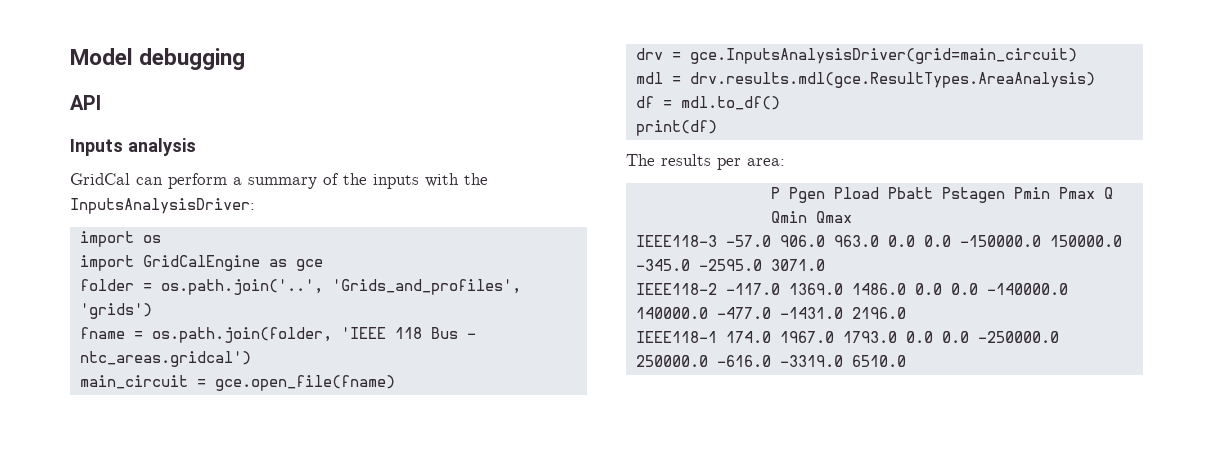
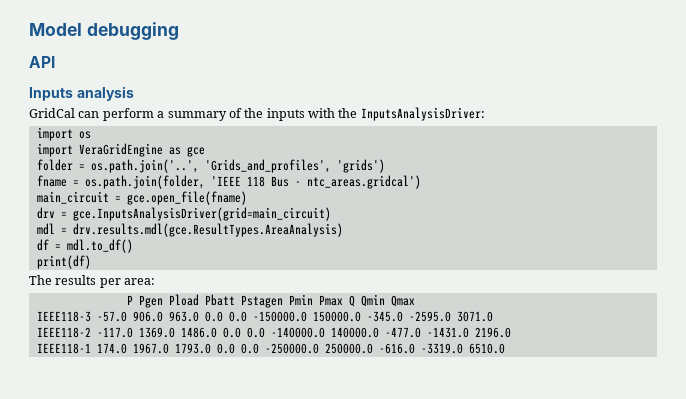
- import GridCalEngine as gce
+ import VeraGridEngine as gce

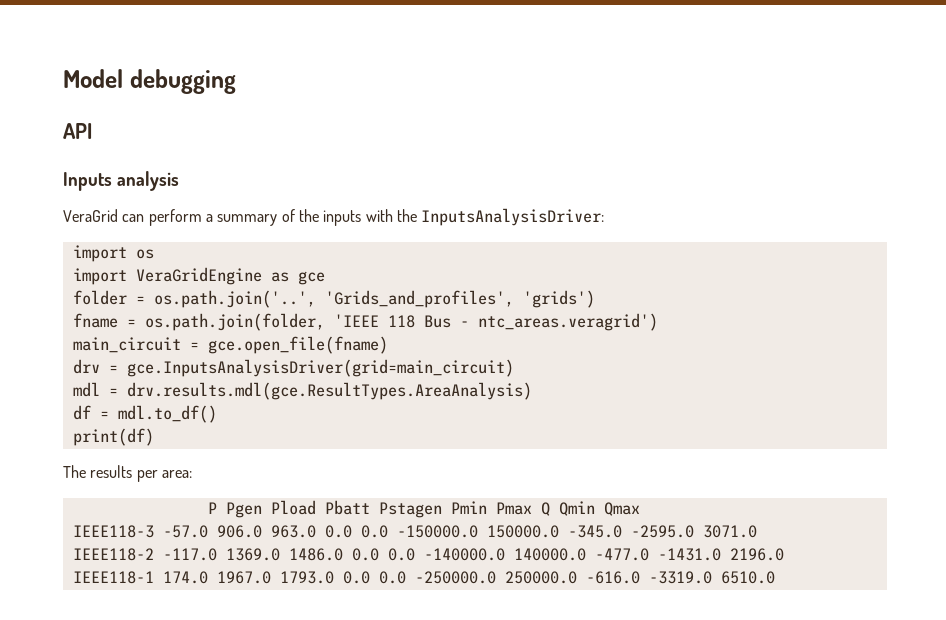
- GridCal can perform a summary of the inputs with the InputsAnalysisDriver:
+ VeraGrid can perform a summary of the inputs with the InputsAnalysisDriver:
- fname = os.path.join(folder, 'IEEE 118 Bus - ntc_areas.gridcal')
+ fname = os.path.join(folder, 'IEEE 118 Bus - ntc_areas.veragrid')

